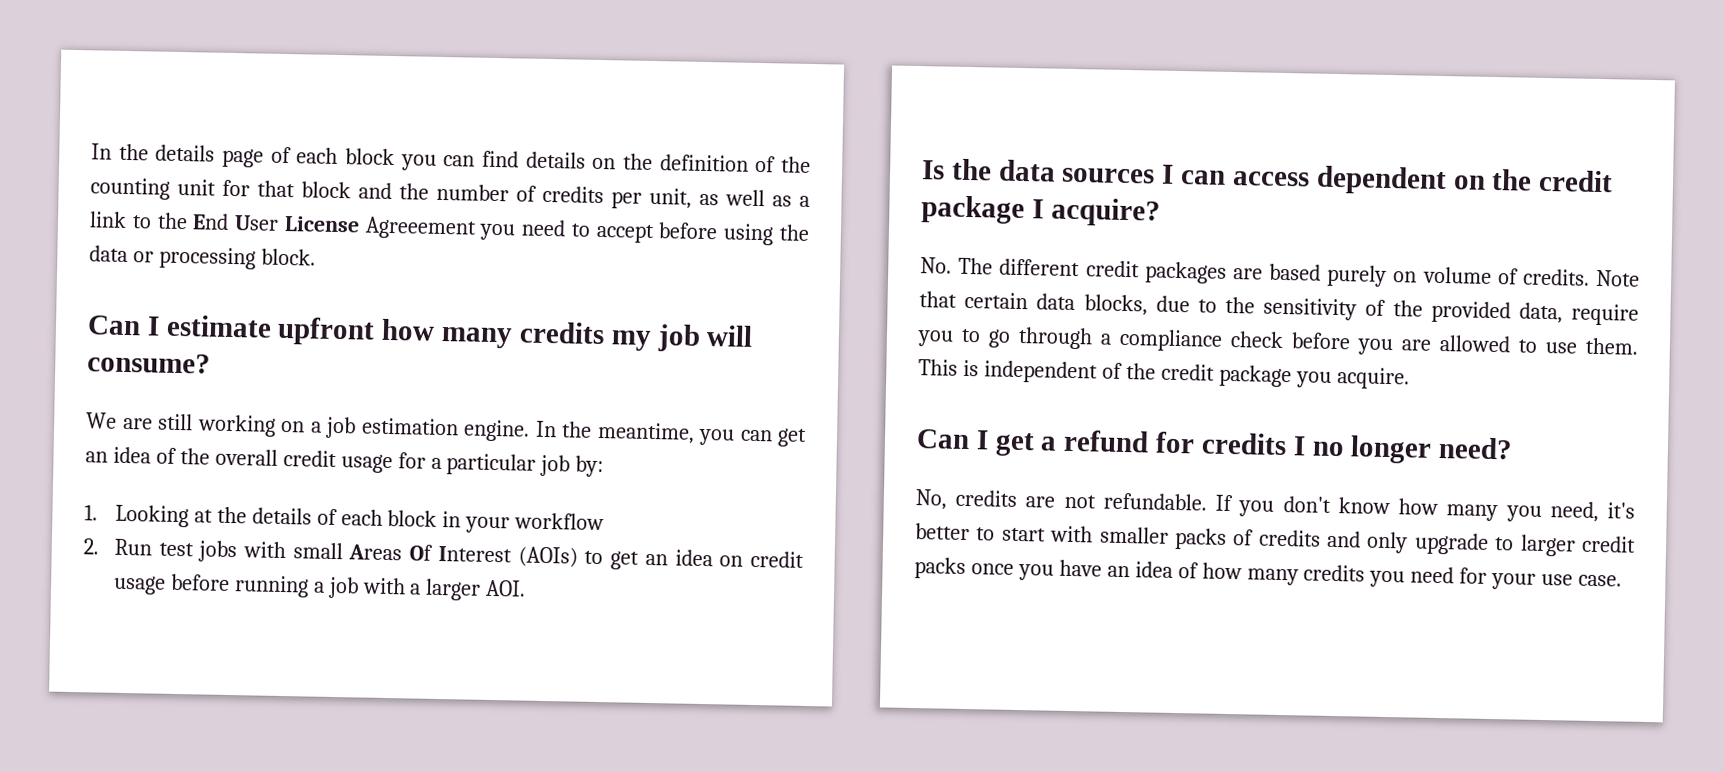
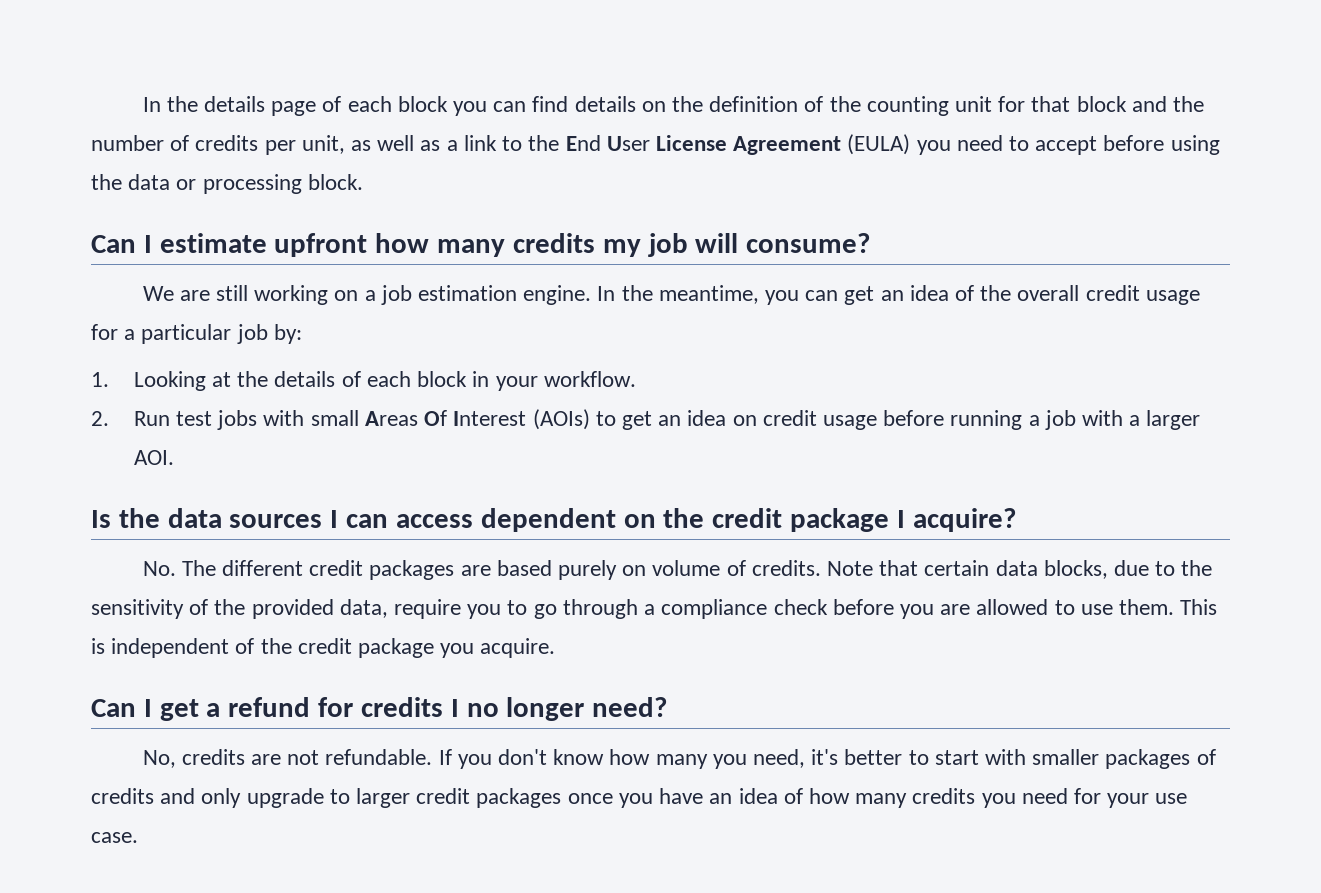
- In the details page of each block you can find details on the definition of the counting unit for that block and the number of credits per unit, as well as a link to the End User License Agreeement you need to accept before using the data or processing block.
+ In the details page of each block you can find details on the definition of the counting unit for that block and the number of credits per unit, as well as a link to the End User License Agreement (EULA) you need to accept before using the data or processing block.
- 1. Looking at the details of each block in your workflow
+ 1. Looking at the details of each block in your workflow.
- If you don't know how many you need, it's better to start with smaller packs of credits and only upgrade to larger credit packs once you have an idea of how many credits you need for your use case.
+ If you don't know how many you need, it's better to start with smaller packages of credits and only upgrade to larger credit packages once you have an idea of how many credits you need for your use case.

